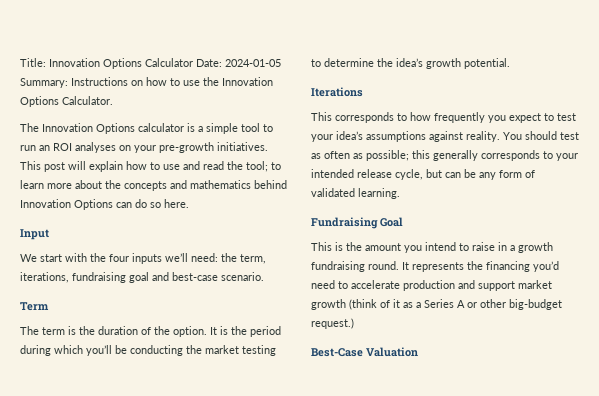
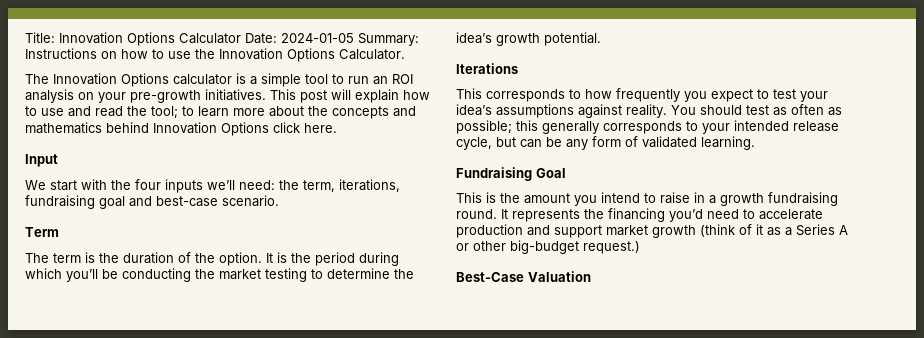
- The Innovation Options calculator is a simple tool to run an ROI analyses on your pre-growth initiatives.
+ The Innovation Options calculator is a simple tool to run an ROI analysis on your pre-growth initiatives.
- This post will explain how to use and read the tool; to learn more about the concepts and mathematics behind Innovation Options can do so here.
+ This post will explain how to use and read the tool; to learn more about the concepts and mathematics behind Innovation Options click here.

